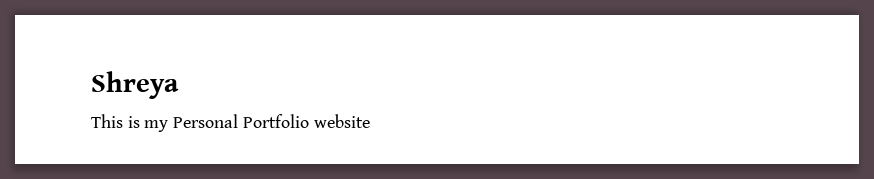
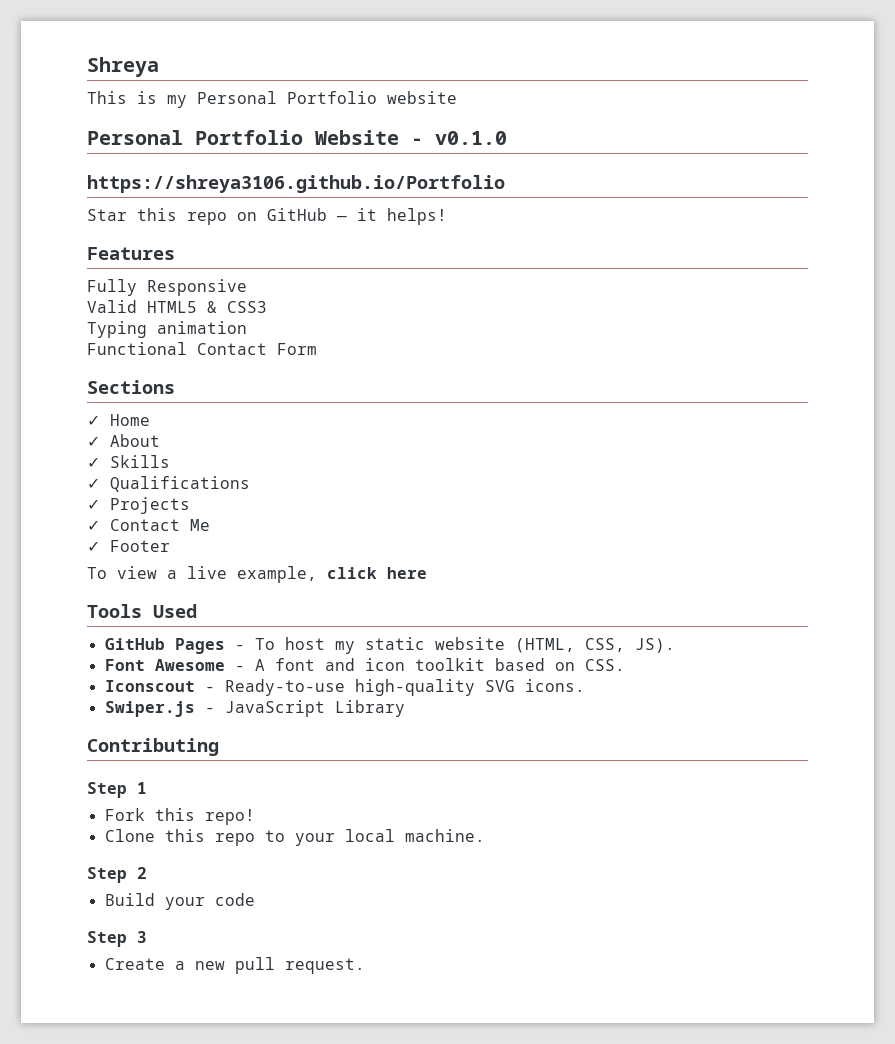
+ Personal Portfolio Website - v0.1.0
+ https://shreya3106.github.io/Portfolio
+ Star this repo on GitHub — it helps!
+ Features
+ Fully Responsive
+ Valid HTML5 & CSS3
+ Typing animation
+ Functional Contact Form
+ Sections
+ ✓ Home
+ ✓ About
+ ✓ Skills
+ ✓ Qualifications
+ ✓ Projects
+ ✓ Contact Me
+ ✓ Footer
+ To view a live example, click here
+ Tools Used
+ GitHub Pages - To host my static website (HTML, CSS, JS).
+ Font Awesome - A font and icon toolkit based on CSS.
+ Iconscout - Ready-to-use high-quality SVG icons.
+ Swiper.js - JavaScript Library
+ Contributing
+ Step 1
+ Fork this repo!
+ Clone this repo to your local machine.
+ Step 2
+ Build your code
+ Step 3
+ Create a new pull request.

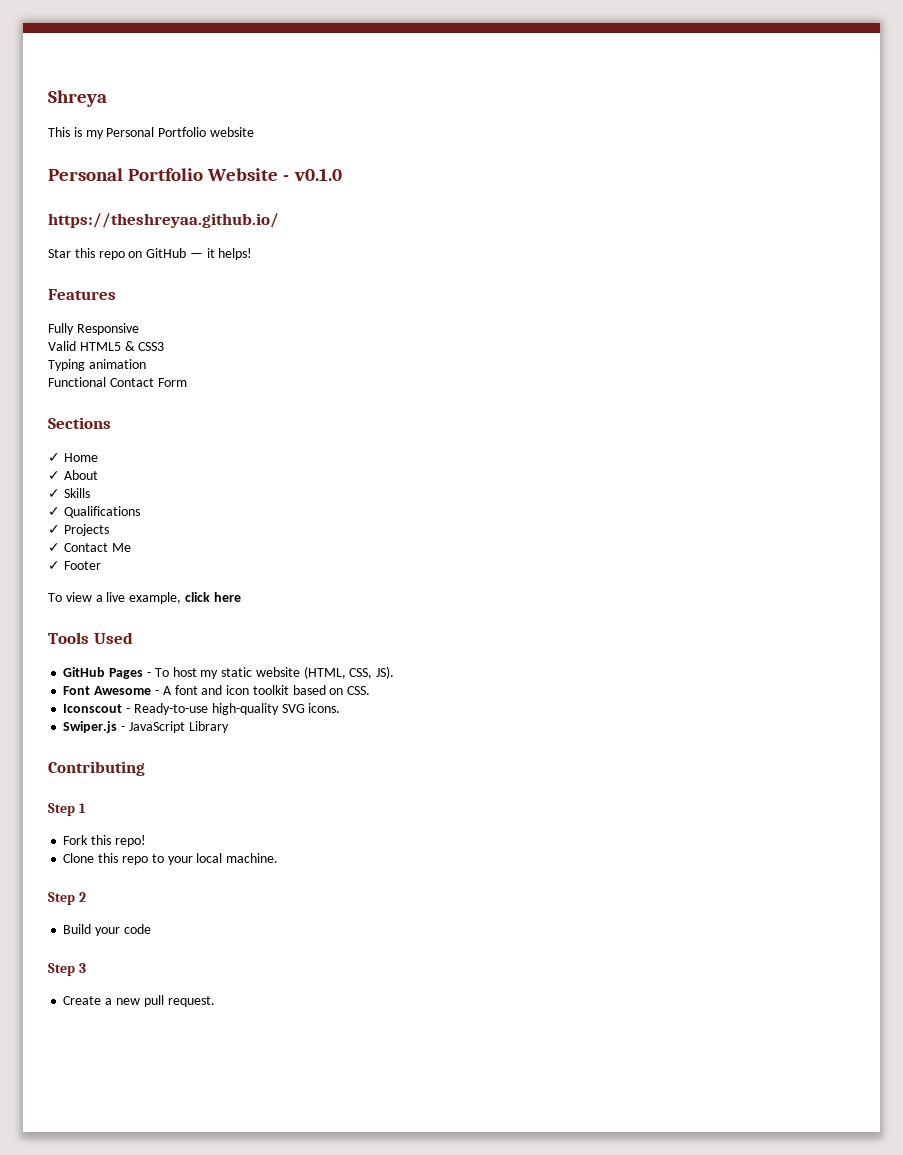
- https://shreya3106.github.io/Portfolio
+ https://theshreyaa.github.io/

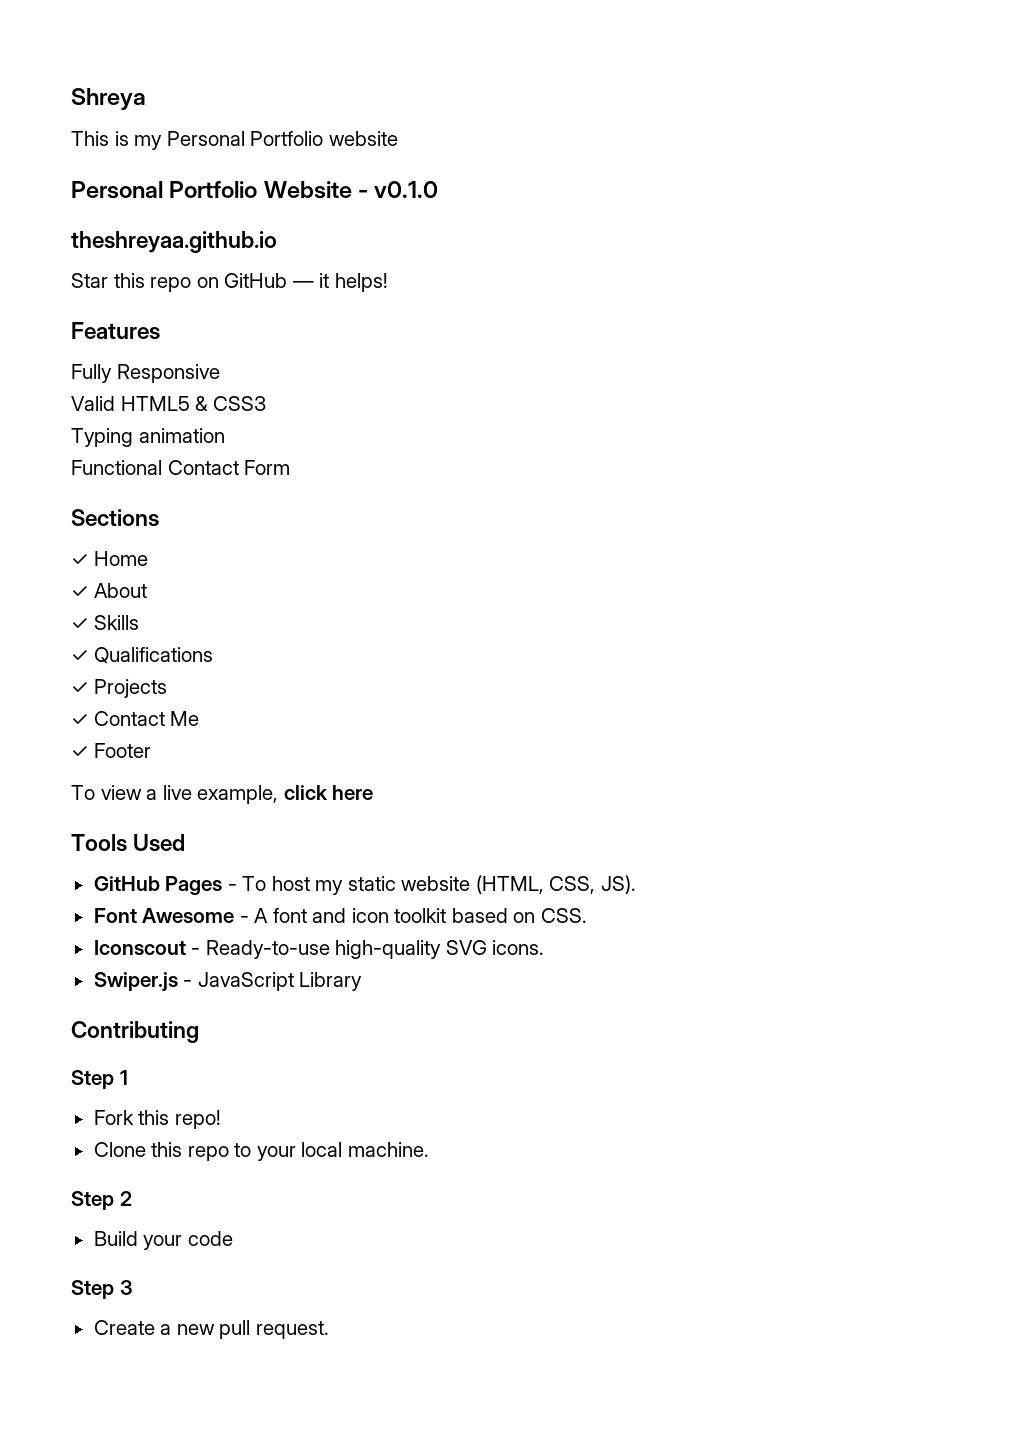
- https://theshreyaa.github.io/
+ theshreyaa.github.io

